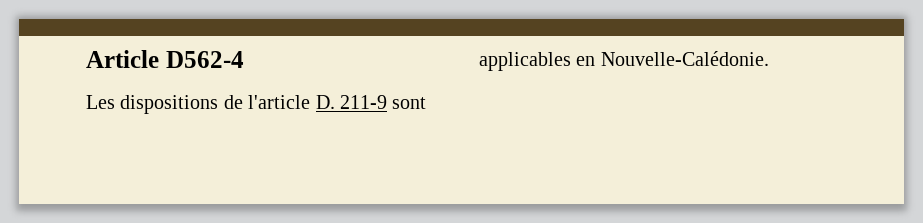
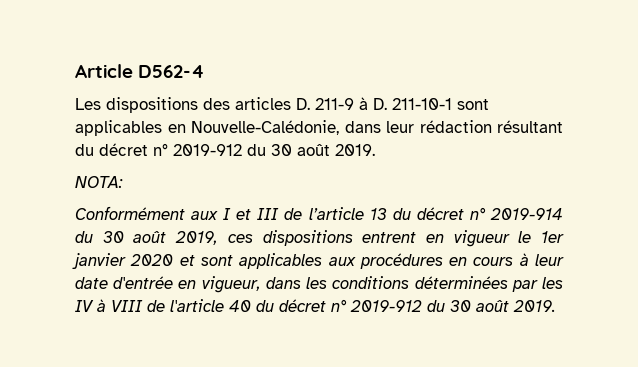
- Les dispositions de l'article D. 211-9 sont applicables en Nouvelle-Calédonie.
+ Les dispositions des articles D. 211-9 à D. 211-10-1 sont applicables en Nouvelle-Calédonie, dans leur rédaction résultant du décret n° 2019-912 du 30 août 2019.
+ NOTA:
+ Conformément aux I et III de l’article 13 du décret n° 2019-914 du 30 août 2019, ces dispositions entrent en vigueur le 1er janvier 2020 et sont applicables aux procédures en cours à leur date d'entrée en vigueur, dans les conditions déterminées par les IV à VIII de l'article 40 du décret n° 2019-912 du 30 août 2019.

